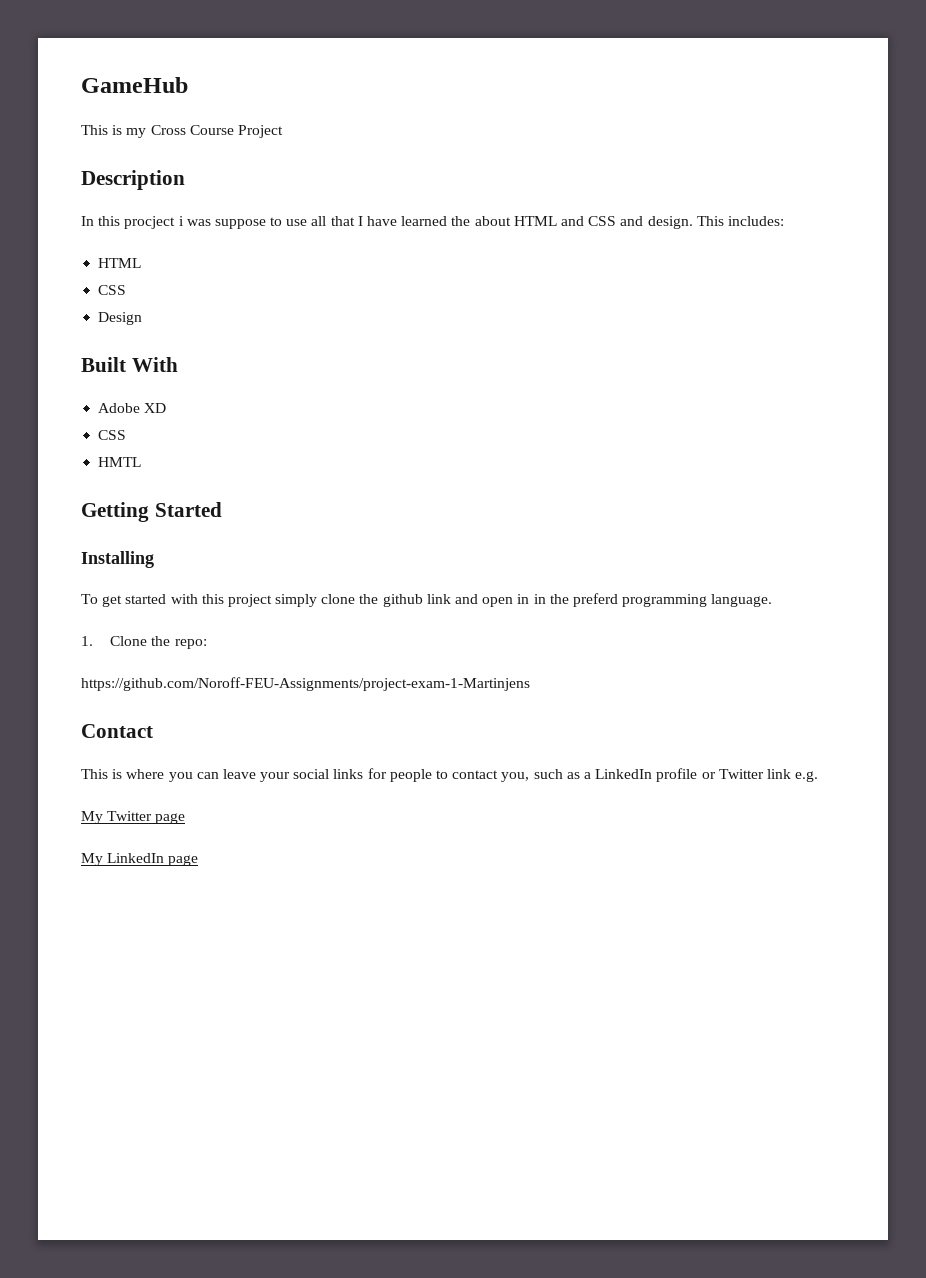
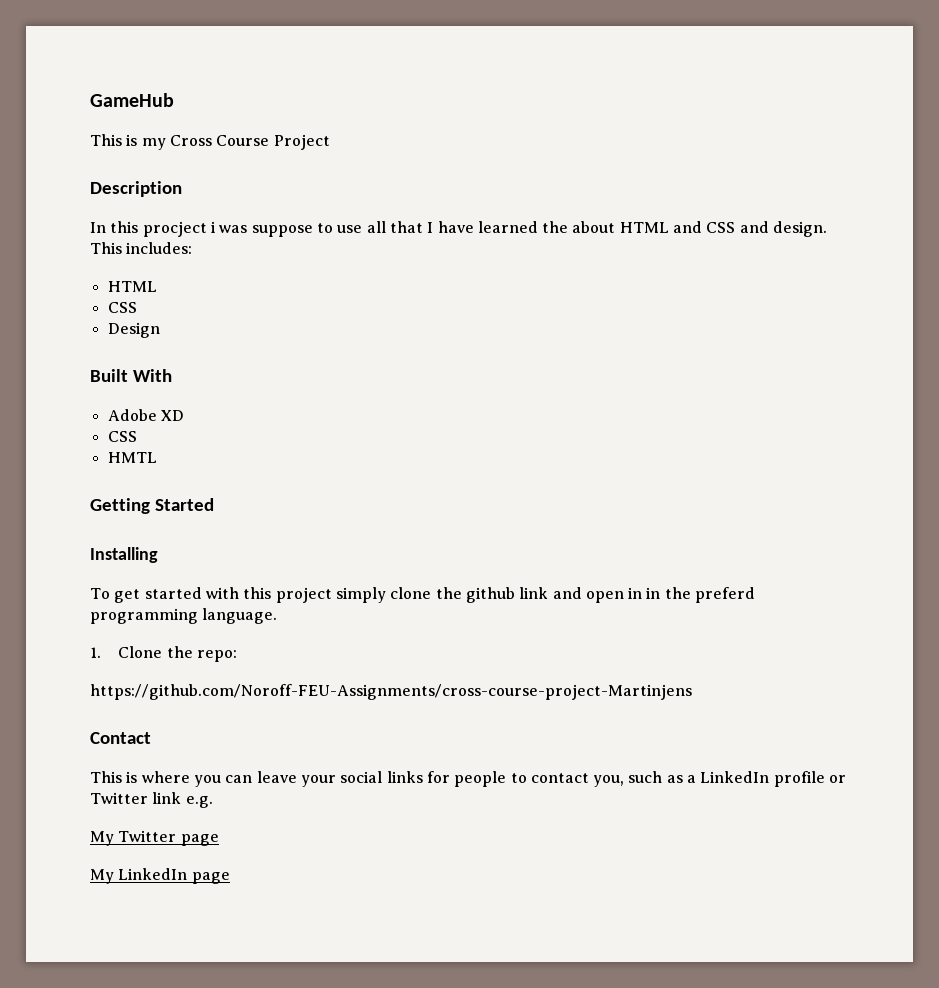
- https://github.com/Noroff-FEU-Assignments/project-exam-1-Martinjens
+ https://github.com/Noroff-FEU-Assignments/cross-course-project-Martinjens

